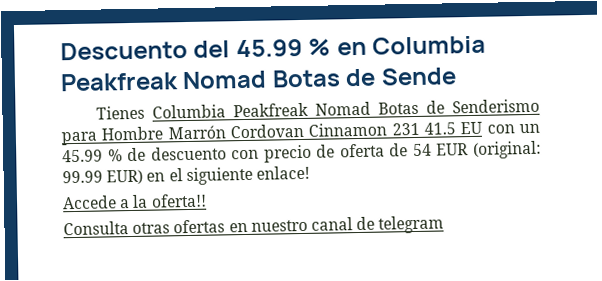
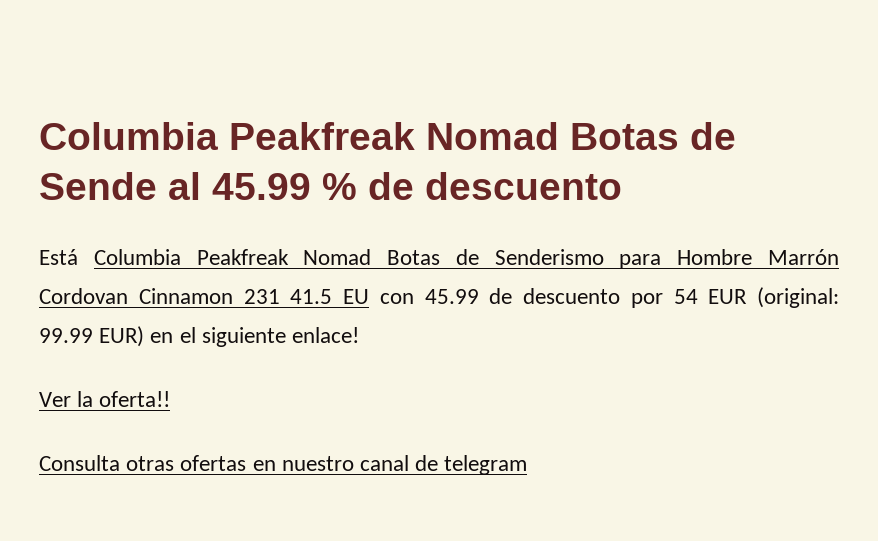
- Descuento del 45.99 % en Columbia Peakfreak Nomad Botas de Sende
- Tienes Columbia Peakfreak Nomad Botas de Senderismo para Hombre Marrón Cordovan Cinnamon 231 41.5 EU con un 45.99 % de descuento con precio de oferta de 54 EUR (original: 99.99 EUR) en el siguiente enlace!
+ Columbia Peakfreak Nomad Botas de Sende al 45.99 % de descuento
+ Está Columbia Peakfreak Nomad Botas de Senderismo para Hombre Marrón Cordovan Cinnamon 231 41.5 EU con 45.99 de descuento por 54 EUR (original: 99.99 EUR) en el siguiente enlace!
- Accede a la oferta!!
+ Ver la oferta!!

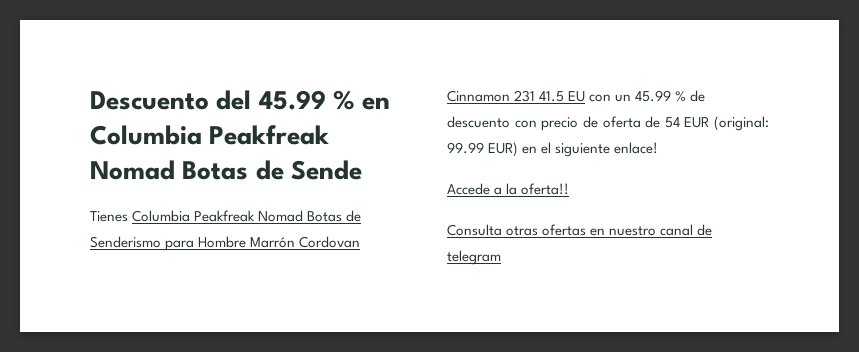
- Columbia Peakfreak Nomad Botas de Sende al 45.99 % de descuento
- Está Columbia Peakfreak Nomad Botas de Senderismo para Hombre Marrón Cordovan Cinnamon 231 41.5 EU con 45.99 de descuento por 54 EUR (original: 99.99 EUR) en el siguiente enlace!
+ Descuento del 45.99 % en Columbia Peakfreak Nomad Botas de Sende
+ Tienes Columbia Peakfreak Nomad Botas de Senderismo para Hombre Marrón Cordovan Cinnamon 231 41.5 EU con un 45.99 % de descuento con precio de oferta de 54 EUR (original: 99.99 EUR) en el siguiente enlace!
- Ver la oferta!!
+ Accede a la oferta!!

